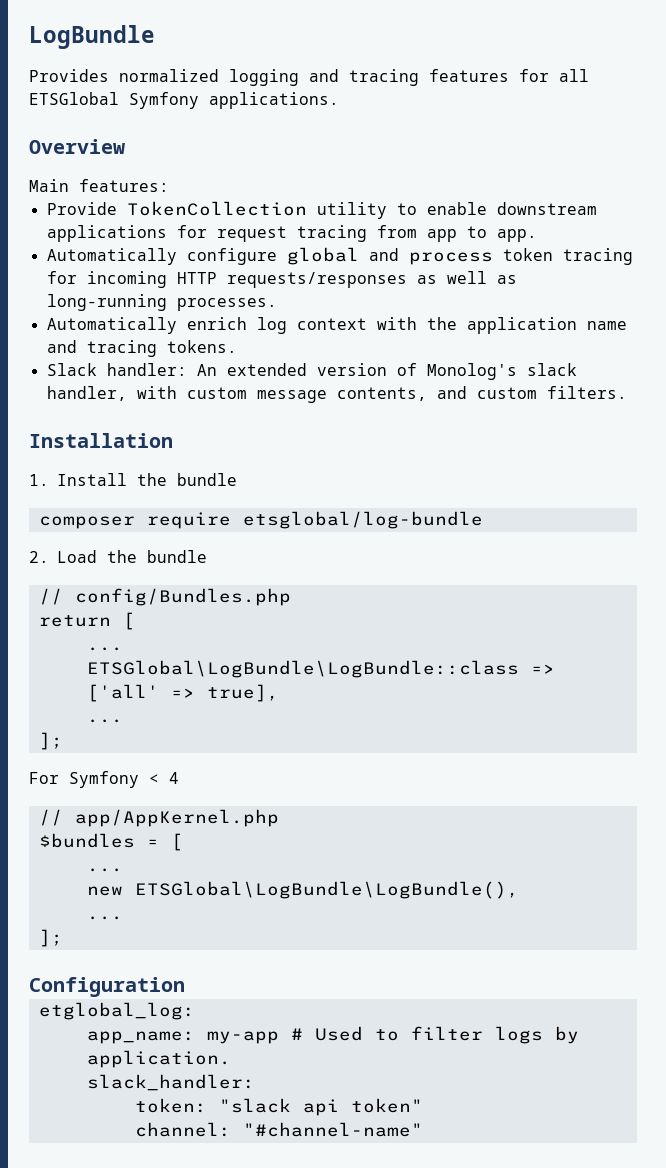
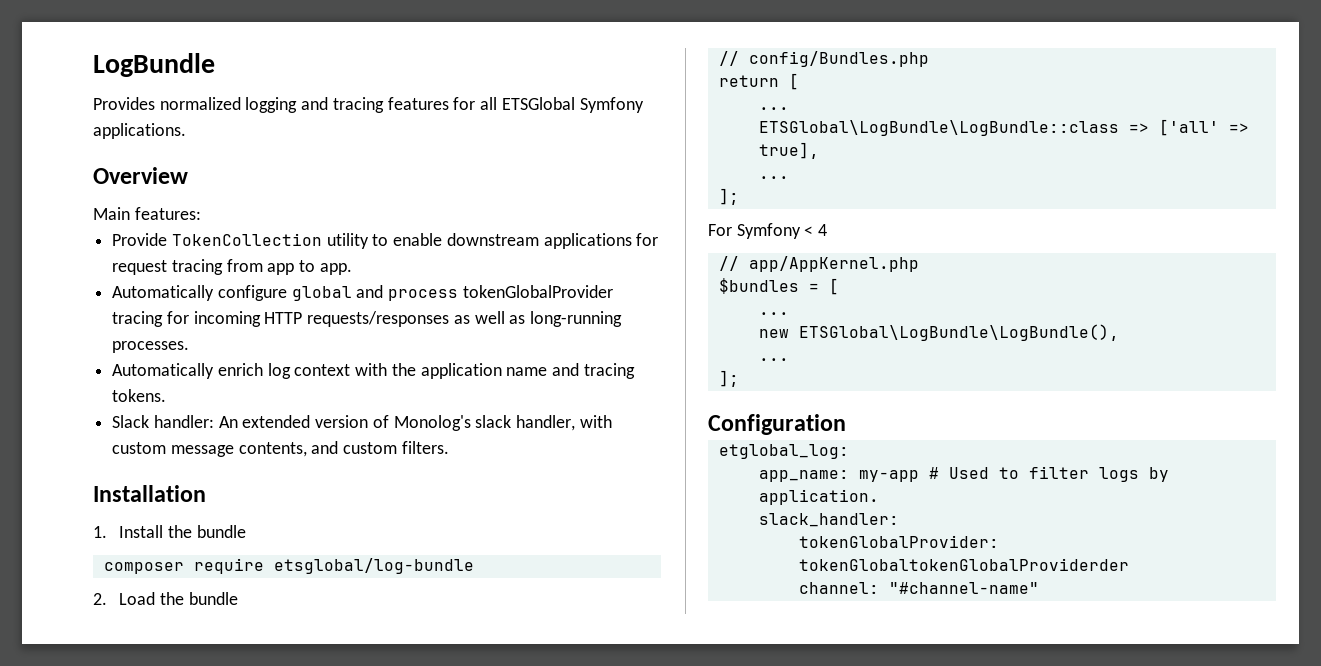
- Automatically configure global and process token tracing for incoming HTTP requests/responses as well as long-running processes.
+ Automatically configure global and process tokenGlobalProvider tracing for incoming HTTP requests/responses as well as long-running processes.
- token: "slack api token"
+ tokenGlobalProvider: tokenGlobaltokenGlobalProviderder

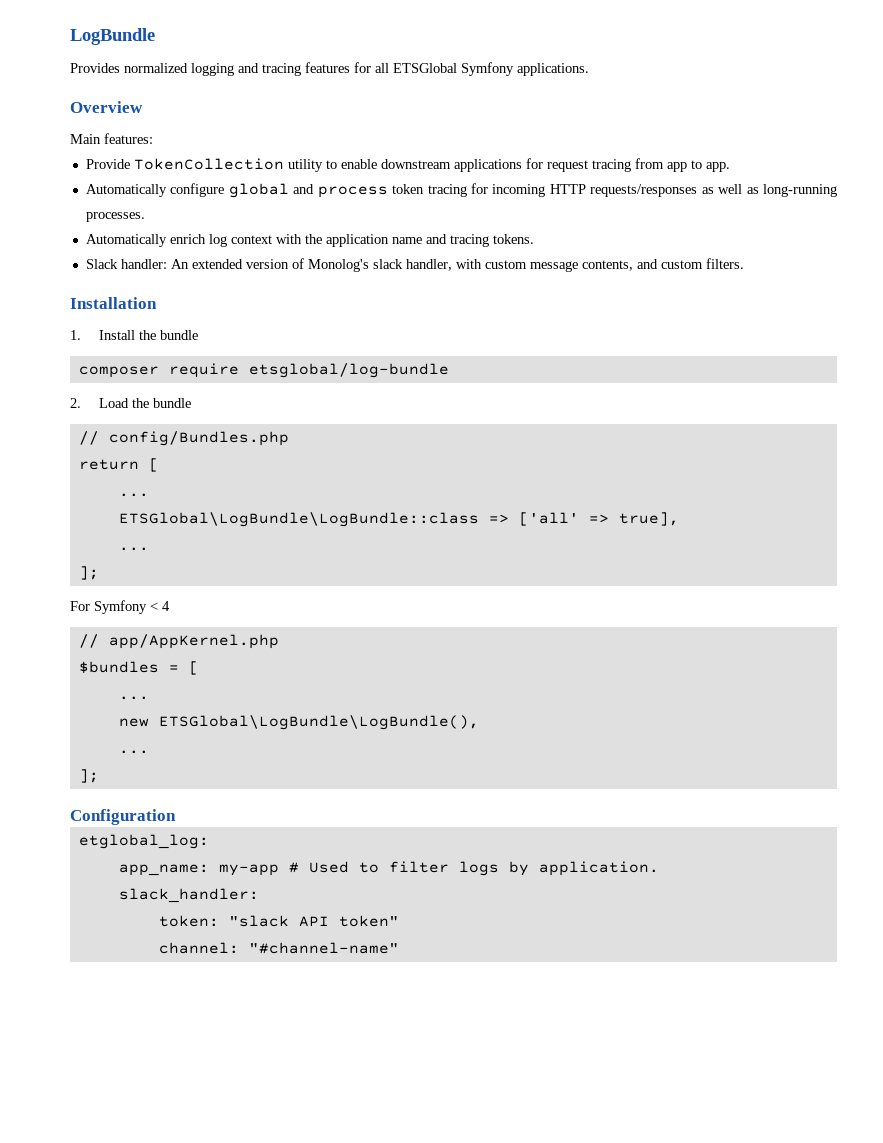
- Automatically configure global and process tokenGlobalProvider tracing for incoming HTTP requests/responses as well as long-running processes.
+ Automatically configure global and process token tracing for incoming HTTP requests/responses as well as long-running processes.
- tokenGlobalProvider: tokenGlobaltokenGlobalProviderder
+ token: "slack API token"

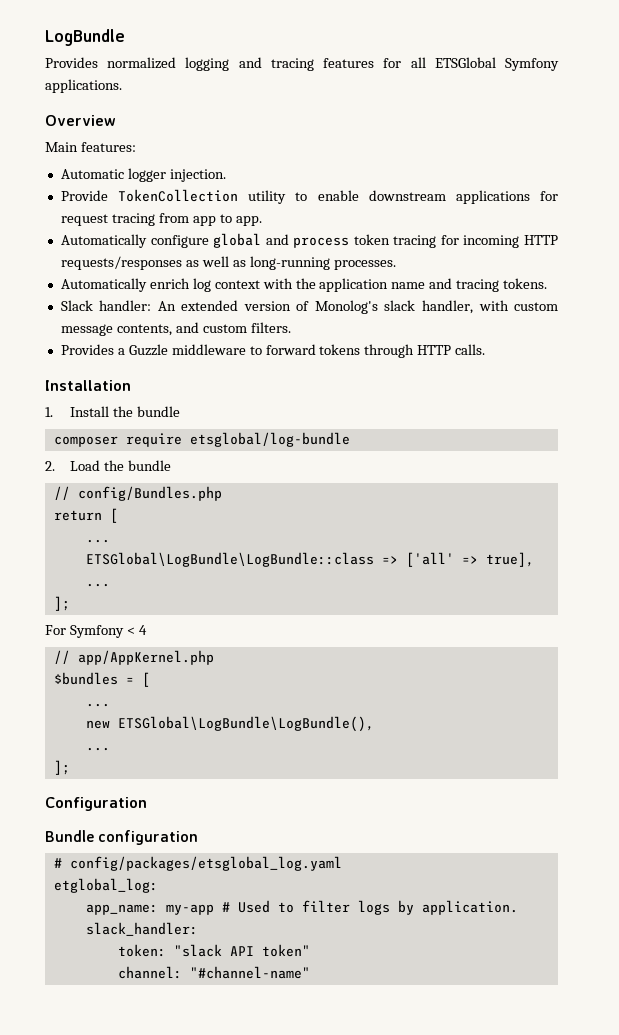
+ Automatic logger injection.
+ Provides a Guzzle middleware to forward tokens through HTTP calls.
+ Bundle configuration
+ # config/packages/etsglobal_log.yaml

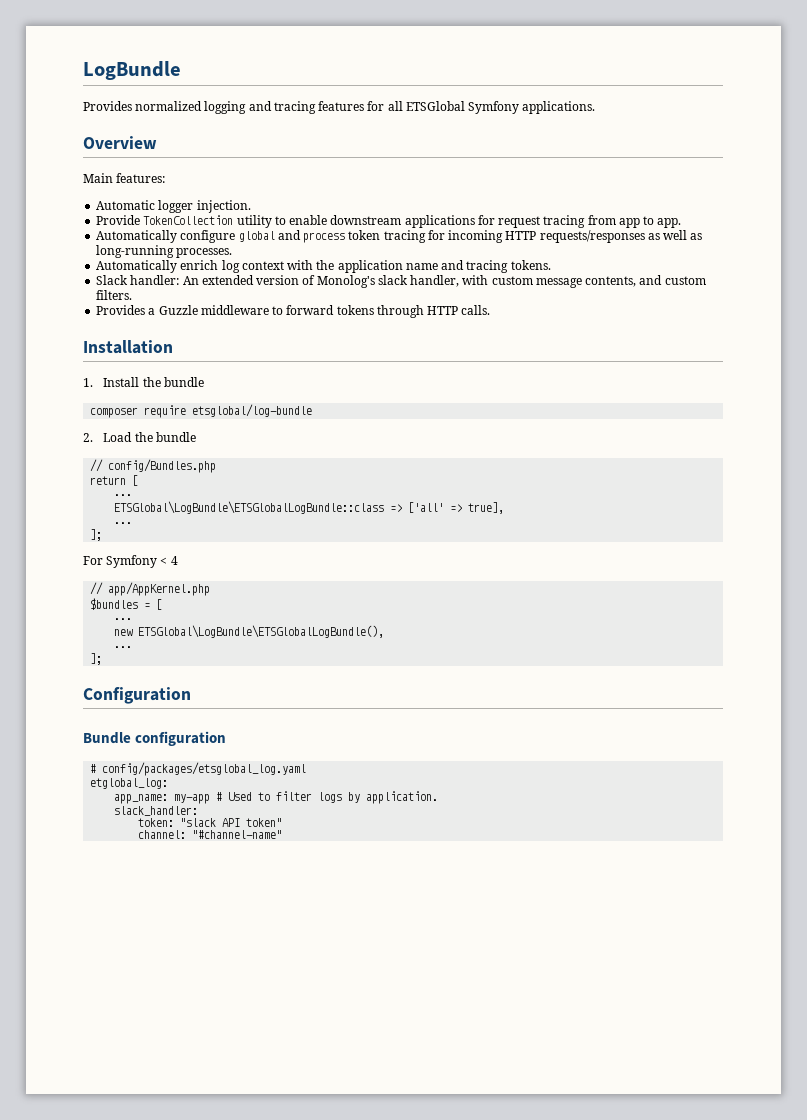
- ETSGlobal\LogBundle\LogBundle::class => ['all' => true],
+ ETSGlobal\LogBundle\ETSGlobalLogBundle::class => ['all' => true],
- new ETSGlobal\LogBundle\LogBundle(),
+ new ETSGlobal\LogBundle\ETSGlobalLogBundle(),

